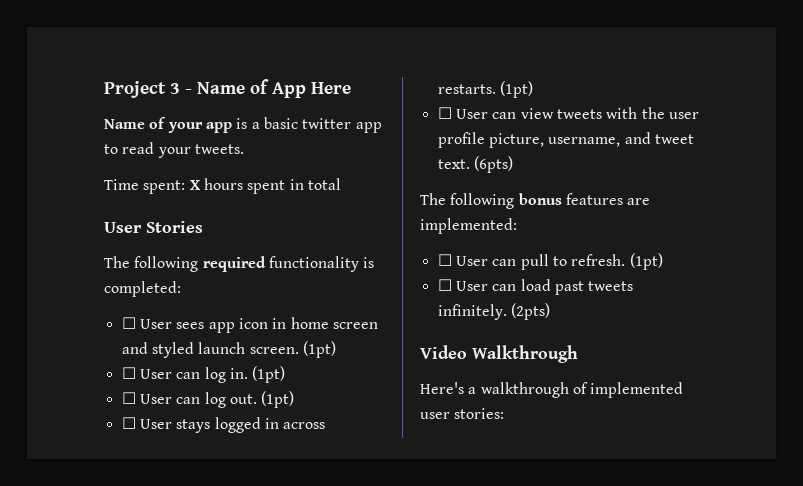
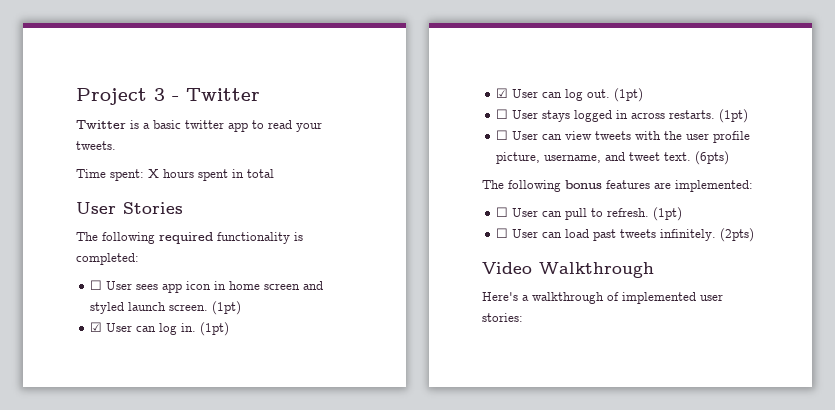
- Project 3 - Name of App Here
- Name of your app is a basic twitter app to read your tweets.
+ Project 3 - Twitter
+ Twitter is a basic twitter app to read your tweets.
- ☐ User can log in.
+ ☑ User can log in.
- ☐ User can log out.
+ ☑ User can log out.

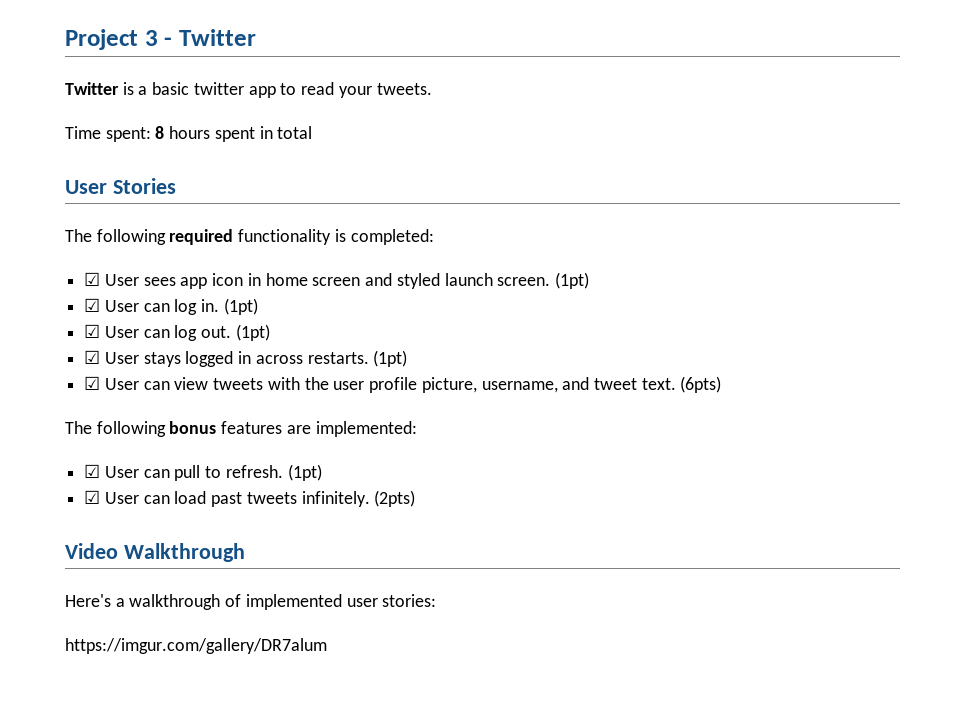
- Time spent: X hours spent in total
+ Time spent: 8 hours spent in total
- ☐ User sees app icon in home screen and styled launch screen.
+ ☑ User sees app icon in home screen and styled launch screen.
- ☐ User stays logged in across restarts.
+ ☑ User stays logged in across restarts.
- ☐ User can view tweets with the user profile picture, username, and tweet text.
+ ☑ User can view tweets with the user profile picture, username, and tweet text.
- ☐ User can pull to refresh.
+ ☑ User can pull to refresh.
- ☐ User can load past tweets infinitely.
+ ☑ User can load past tweets infinitely.
+ https://imgur.com/gallery/DR7alum

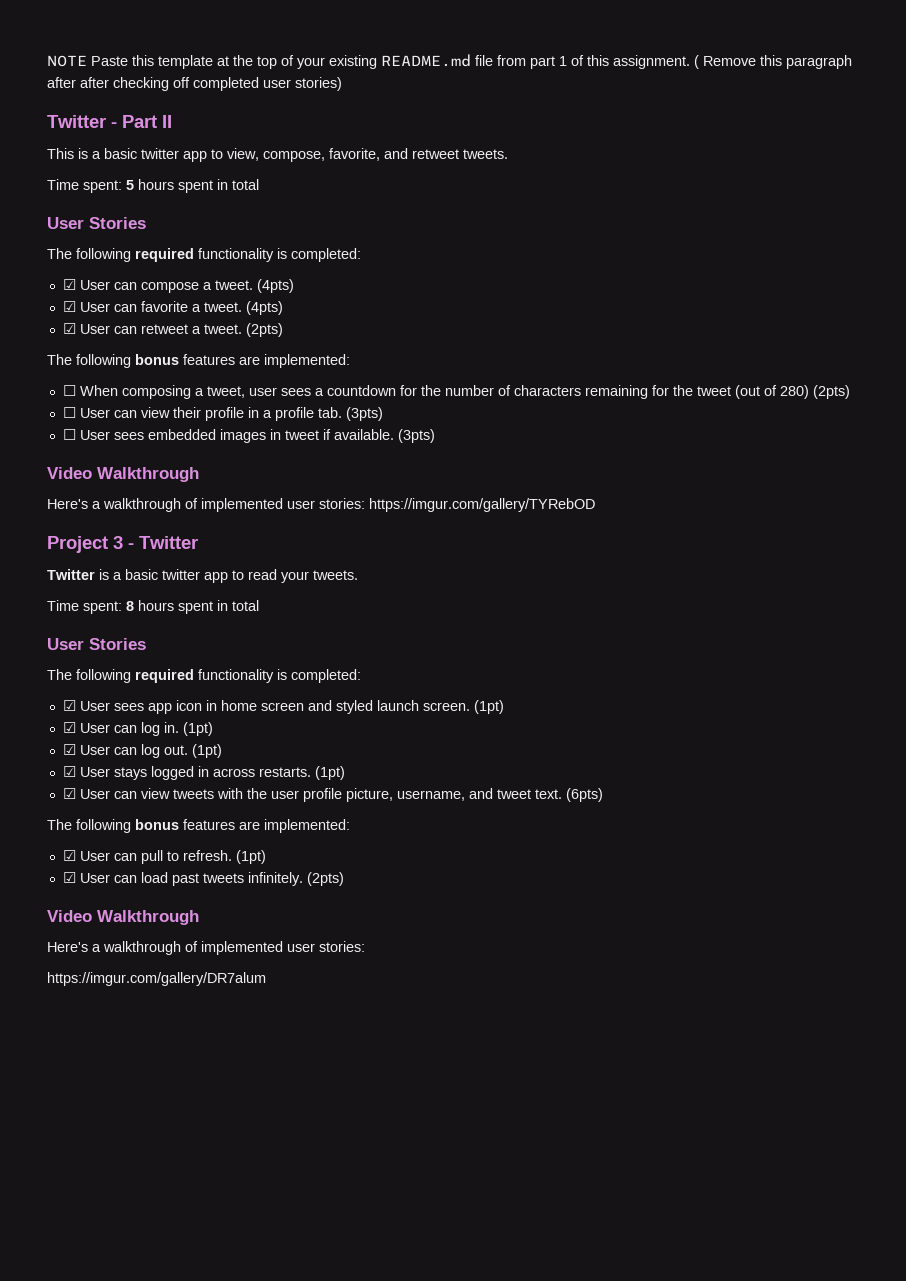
+ NOTE Paste this template at the top of your existing README.md file from part 1 of this assignment. ( Remove this paragraph after after checking off completed user stories)
+ Twitter - Part II
+ This is a basic twitter app to view, compose, favorite, and retweet tweets.
+ Time spent: 5 hours spent in total
+ User Stories
+ The following required functionality is completed:
+ ☑ User can compose a tweet. (4pts)
+ ☑ User can favorite a tweet. (4pts)
+ ☑ User can retweet a tweet. (2pts)
+ The following bonus features are implemented:
+ ☐ When composing a tweet, user sees a countdown for the number of characters remaining for the tweet (out of 280) (2pts)
+ ☐ User can view their profile in a profile tab. (3pts)
+ ☐ User sees embedded images in tweet if available. (3pts)
+ Video Walkthrough
+ Here's a walkthrough of implemented user stories: https://imgur.com/gallery/TYRebOD

